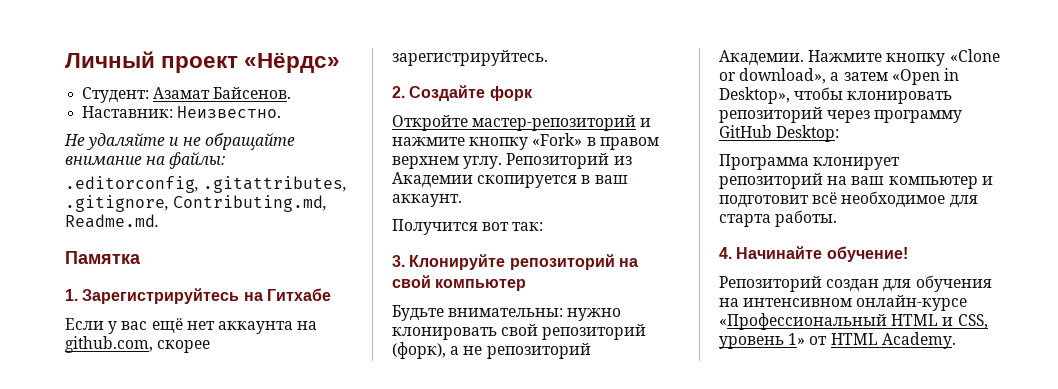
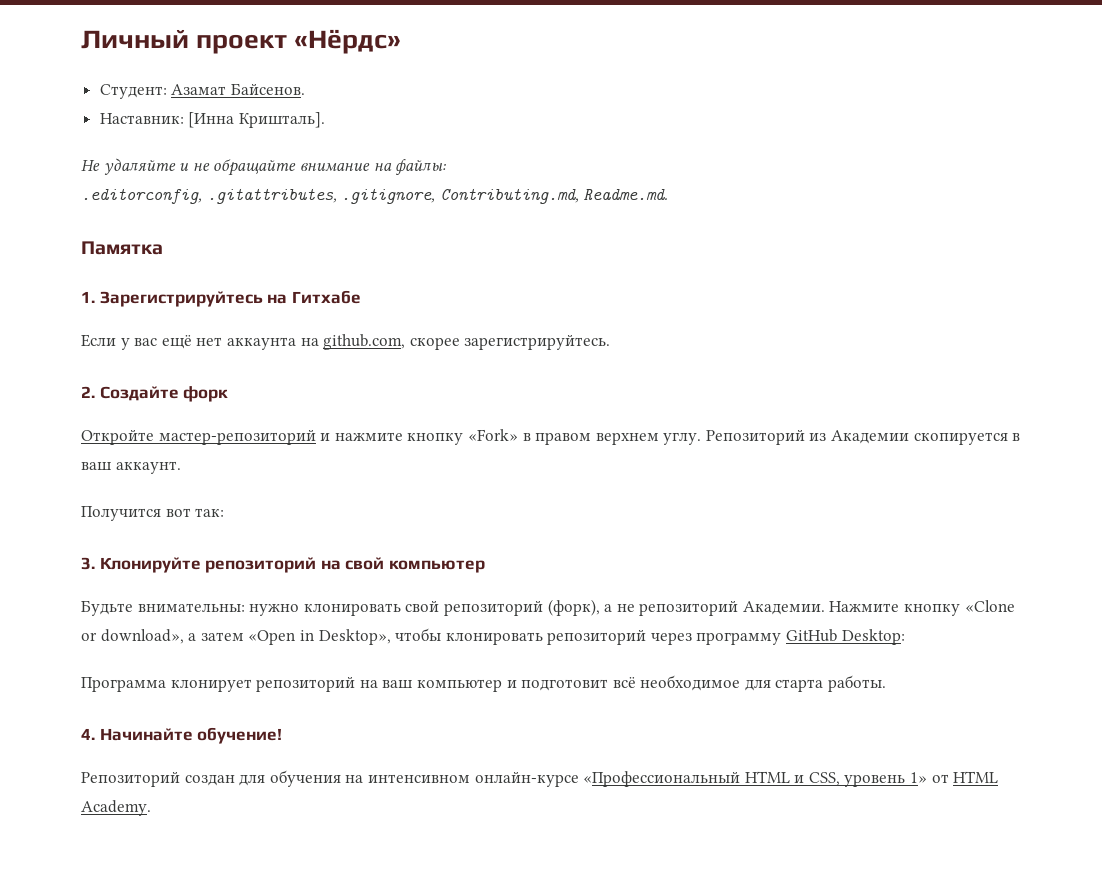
- Наставник: Неизвестно.
+ Наставник: [Инна Кришталь].

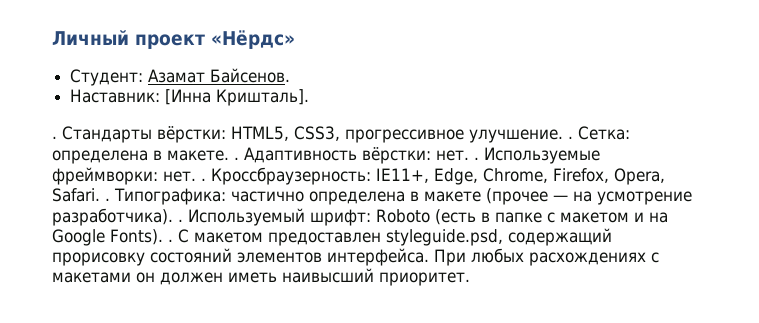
- Не удаляйте и не обращайте внимание на файлы:
- .editorconfig, .gitattributes, .gitignore, Contributing.md, Readme.md.
- Памятка
- 1. Зарегистрируйтесь на Гитхабе
- Если у вас ещё нет аккаунта на github.com, скорее зарегистрируйтесь.
- 2. Создайте форк
- Откройте мастер-репозиторий и нажмите кнопку «Fork» в правом верхнем углу. Репозиторий из Академии скопируется в ваш аккаунт.
- Получится вот так:
- 3. Клонируйте репозиторий на свой компьютер
- Будьте внимательны: нужно клонировать свой репозиторий (форк), а не репозиторий Академии. Нажмите кнопку «Clone or download», а затем «Open in Desktop», чтобы клонировать репозиторий через программу GitHub Desktop:
- Программа клонирует репозиторий на ваш компьютер и подготовит всё необходимое для старта работы.
- 4. Начинайте обучение!
- Репозиторий создан для обучения на интенсивном онлайн‑курсе «Профессиональный HTML и CSS, уровень 1» от HTML Academy.
+ . Стандарты вёрстки: HTML5, CSS3, прогрессивное улучшение. . Сетка: определена в макете. . Адаптивность вёрстки: нет. . Используемые фреймворки: нет. . Кроссбраузерность: IE11+, Edge, Chrome, Firefox, Opera, Safari. . Типографика: частично определена в макете (прочее — на усмотрение разработчика). . Используемый шрифт: Roboto (есть в папке с макетом и на Google Fonts). . С макетом предоставлен styleguide.psd, содержащий прорисовку состояний элементов интерфейса. При любых расхождениях с макетами он должен иметь наивысший приоритет.

